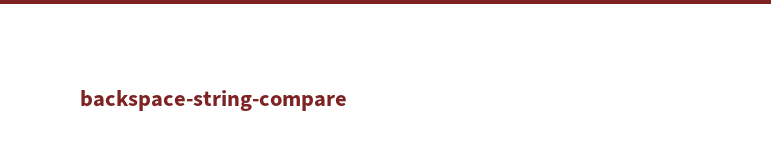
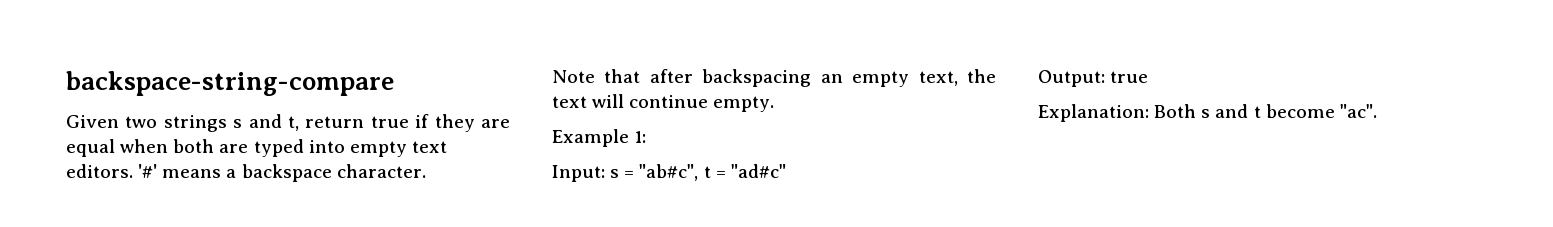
+ Given two strings s and t, return true if they are equal when both are typed into empty text editors. '#' means a backspace character.
+ Note that after backspacing an empty text, the text will continue empty.
+ Example 1:
+ Input: s = "ab#c", t = "ad#c"
+ Output: true
+ Explanation: Both s and t become "ac".

